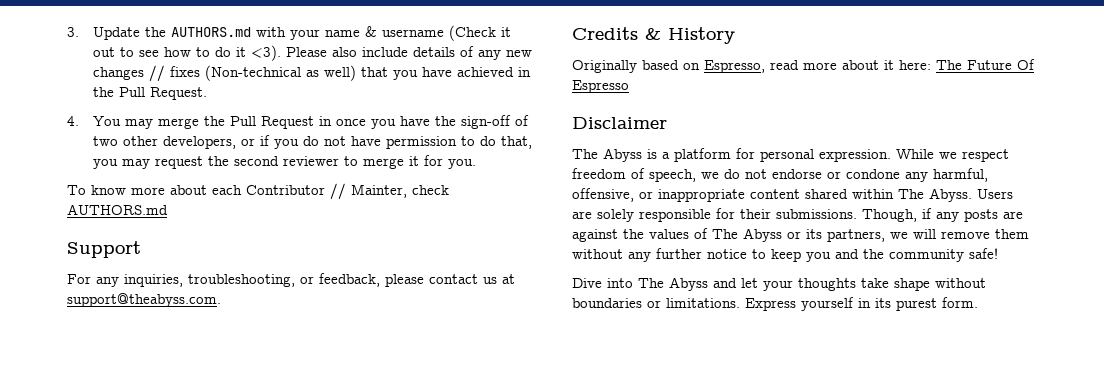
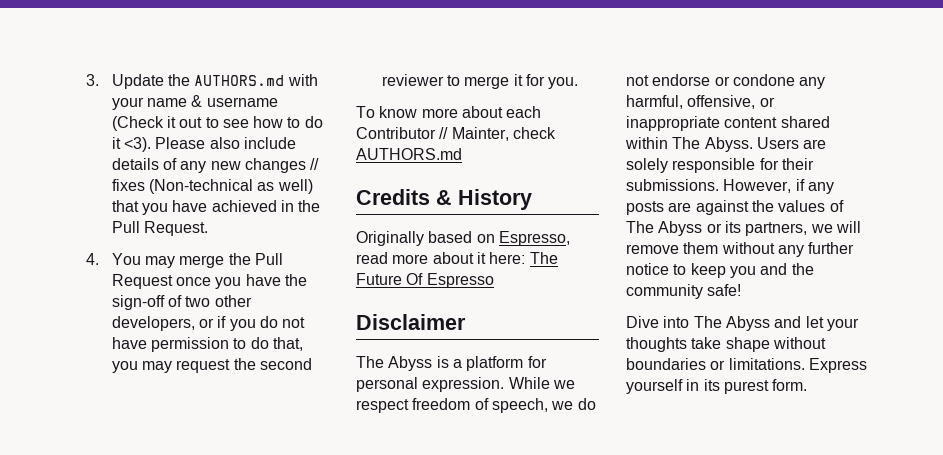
- 4. You may merge the Pull Request in once you have the sign-off of two other developers, or if you do not have permission to do that, you may request the second reviewer to merge it for you.
+ 4. You may merge the Pull Request once you have the sign-off of two other developers, or if you do not have permission to do that, you may request the second reviewer to merge it for you.
- Support
- For any inquiries, troubleshooting, or feedback, please contact us at support@theabyss.com.
- Though, if any posts are against the values of The Abyss or its partners, we will remove them without any further notice to keep you and the community safe!
+ However, if any posts are against the values of The Abyss or its partners, we will remove them without any further notice to keep you and the community safe!

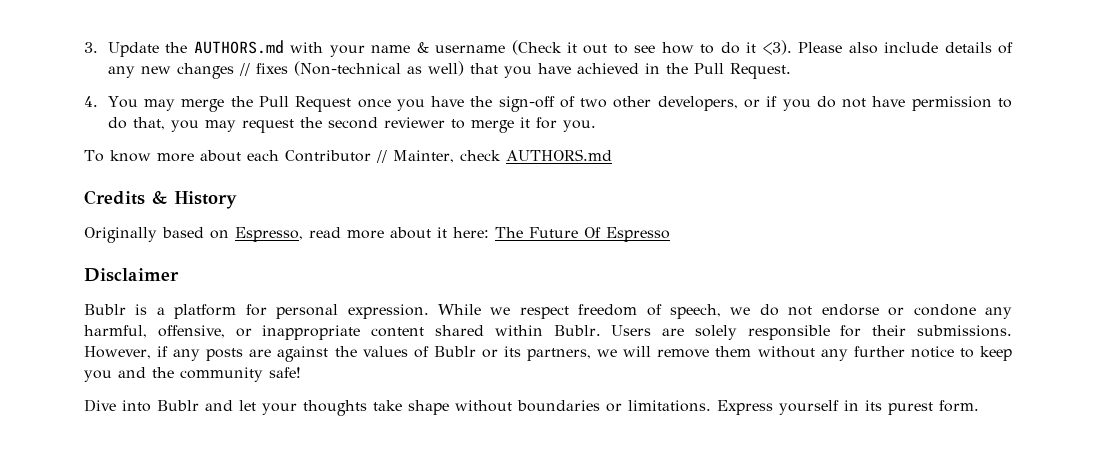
- The Abyss is a platform for personal expression.
+ Bublr is a platform for personal expression.
- While we respect freedom of speech, we do not endorse or condone any harmful, offensive, or inappropriate content shared within The Abyss.
+ While we respect freedom of speech, we do not endorse or condone any harmful, offensive, or inappropriate content shared within Bublr.
- However, if any posts are against the values of The Abyss or its partners, we will remove them without any further notice to keep you and the community safe!
+ However, if any posts are against the values of Bublr or its partners, we will remove them without any further notice to keep you and the community safe!
- Dive into The Abyss and let your thoughts take shape without boundaries or limitations.
+ Dive into Bublr and let your thoughts take shape without boundaries or limitations.

